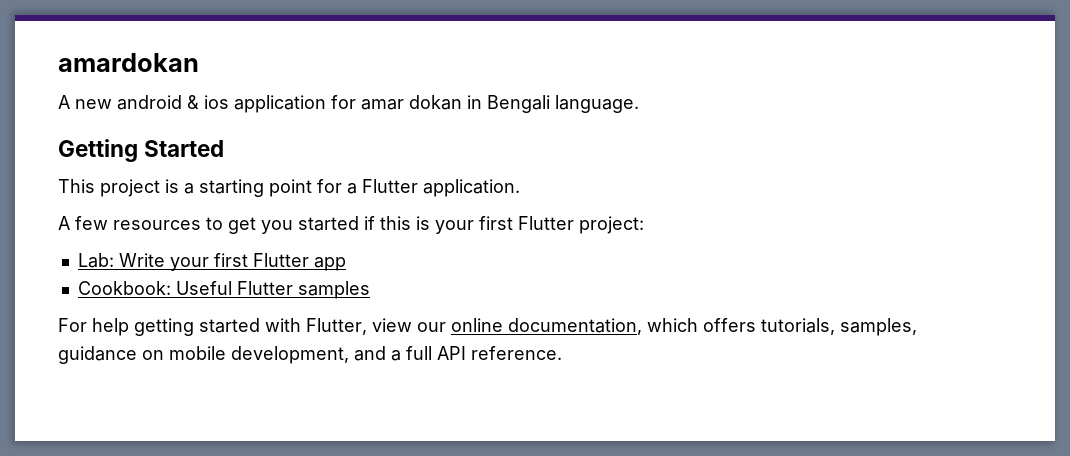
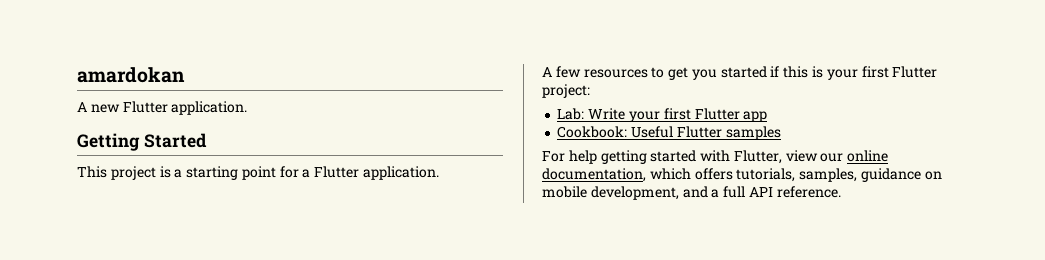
- A new android & ios application for amar dokan in Bengali language.
+ A new Flutter application.

